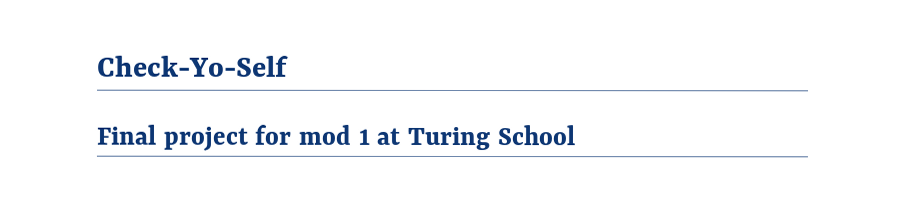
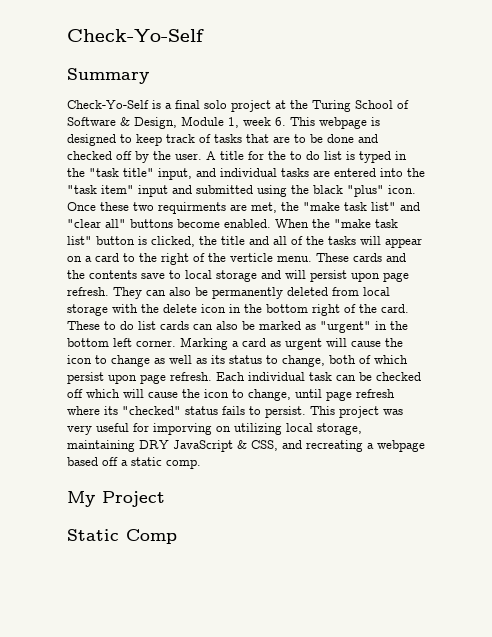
- Final project for mod 1 at Turing School
+ Summary
+ Check-Yo-Self is a final solo project at the Turing School of Software & Design, Module 1, week 6. This webpage is designed to keep track of tasks that are to be done and checked off by the user. A title for the to do list is typed in the "task title" input, and individual tasks are entered into the "task item" input and submitted using the black "plus" icon. Once these two requirments are met, the "make task list" and "clear all" buttons become enabled. When the "make task list" button is clicked, the title and all of the tasks will appear on a card to the right of the verticle menu. These cards and the contents save to local storage and will persist upon page refresh. They can also be permanently deleted from local storage with the delete icon in the bottom right of the card. These to do list cards can also be marked as "urgent" in the bottom left corner. Marking a card as urgent will cause the icon to change as well as its status to change, both of which persist upon page refresh. Each individual task can be checked off which will cause the icon to change, until page refresh where its "checked" status fails to persist. This project was very useful for imporving on utilizing local storage, maintaining DRY JavaScript & CSS, and recreating a webpage based off a static comp.
+ My Project
+ Static Comp

